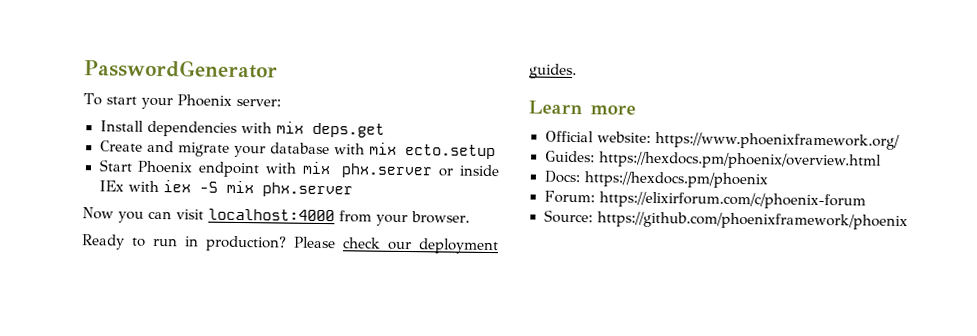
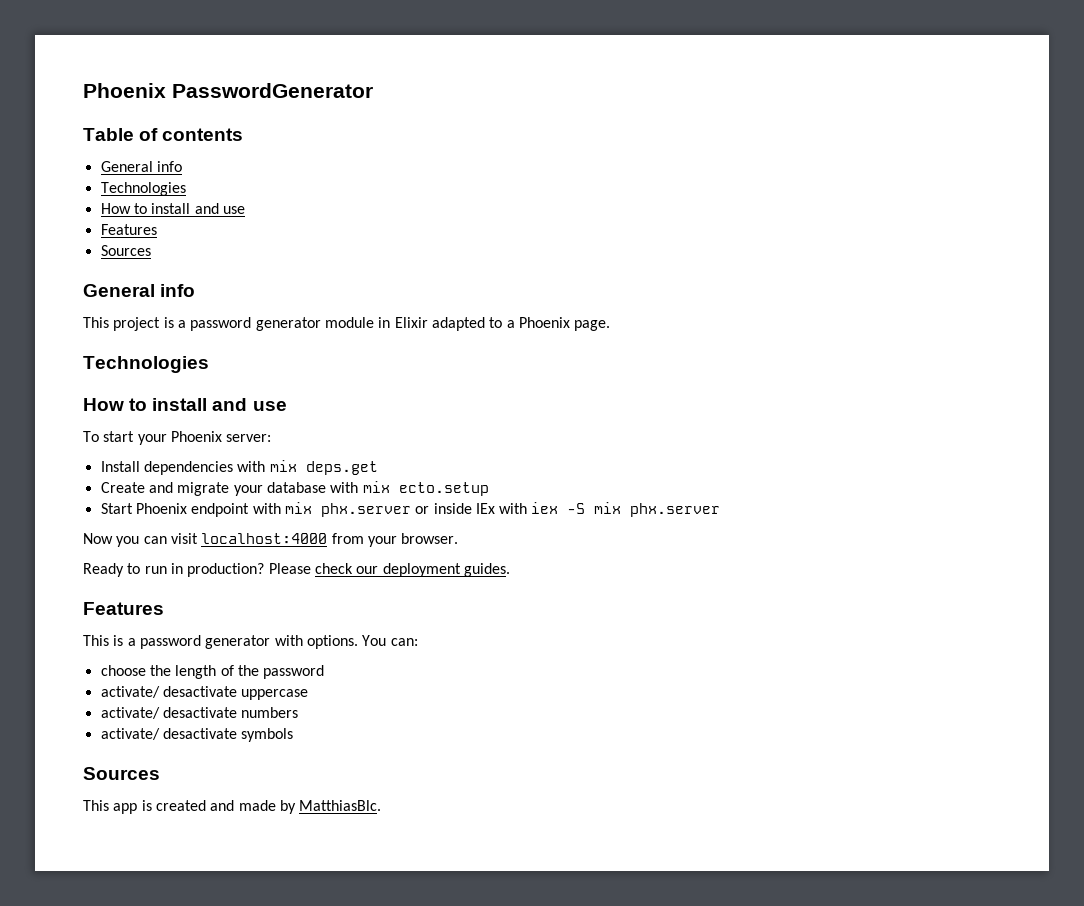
- PasswordGenerator
+ Phoenix PasswordGenerator
+ Table of contents
+ General info
+ Technologies
+ How to install and use
+ Features
+ Sources
+ General info
+ This project is a password generator module in Elixir adapted to a Phoenix page.
+ Technologies
+ How to install and use
  Please check our deployment guides.
- Learn more
- Official website: https://www.phoenixframework.org/
- Guides: https://hexdocs.pm/phoenix/overview.html
- Docs: https://hexdocs.pm/phoenix
- Forum: https://elixirforum.com/c/phoenix-forum
- Source: https://github.com/phoenixframework/phoenix
+ Features
+ This is a password generator with options. You can:
+ choose the length of the password
+ activate/ desactivate uppercase
+ activate/ desactivate numbers
+ activate/ desactivate symbols
+ Sources
+ This app is created and made by MatthiasBlc.

